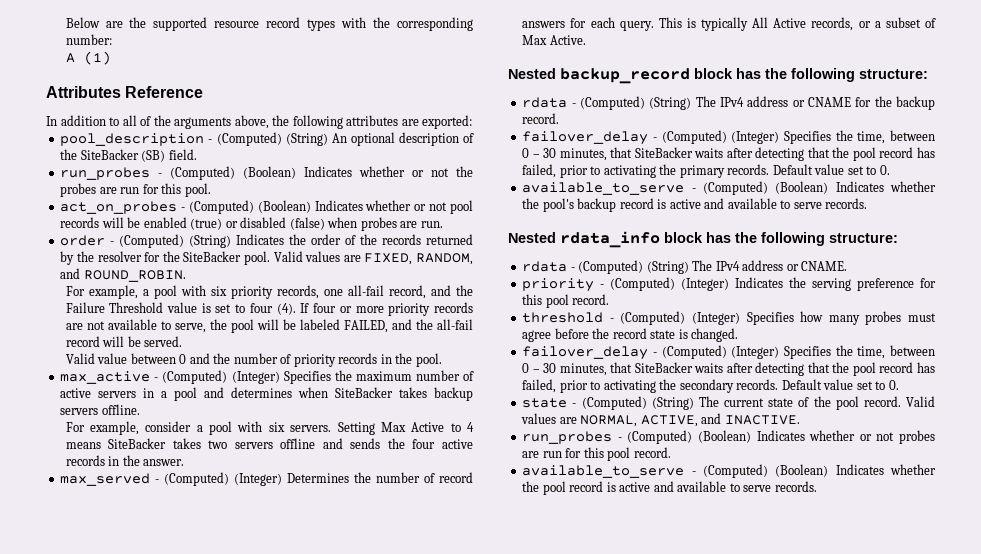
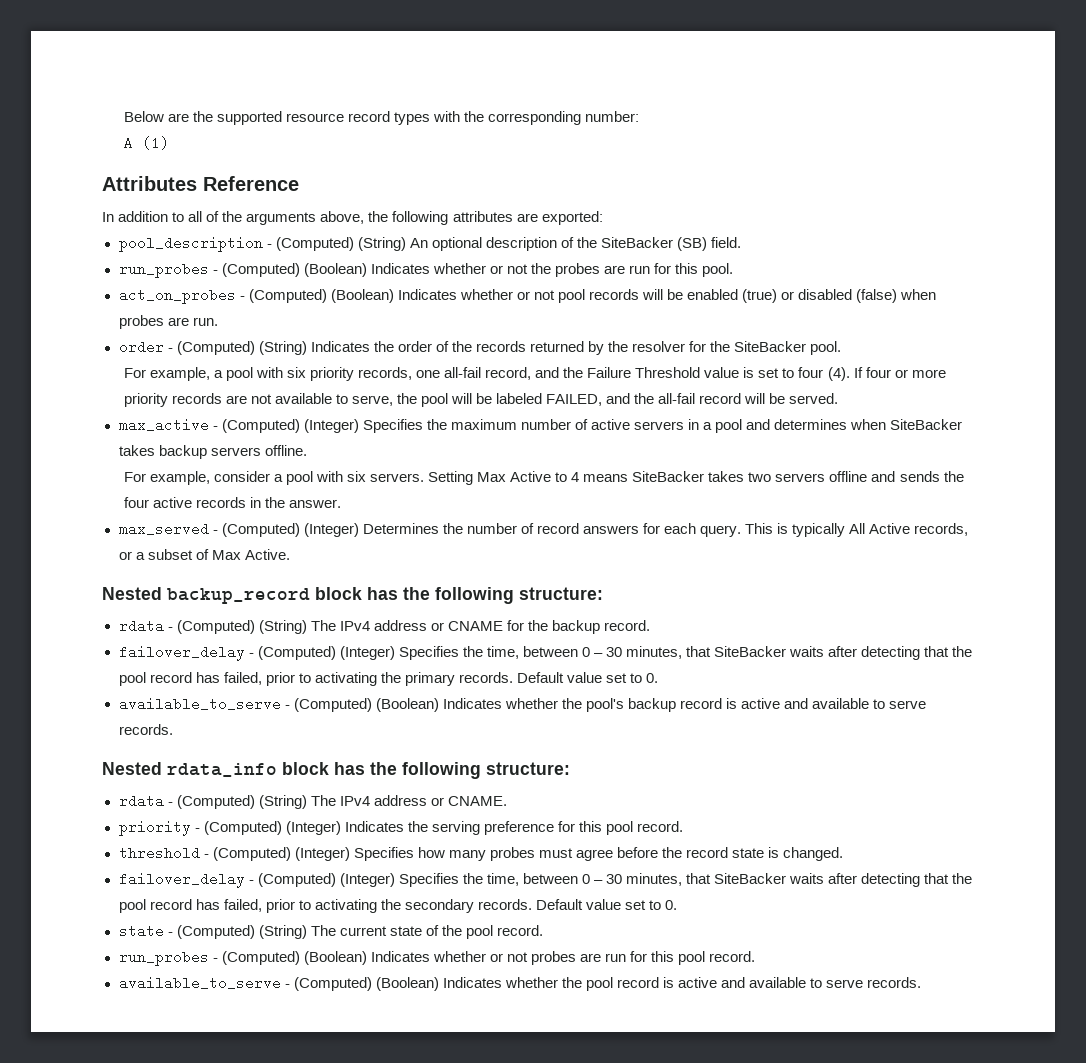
- Valid values are FIXED, RANDOM, and ROUND_ROBIN.
- Valid value between 0 and the number of priority records in the pool.
- Valid values are NORMAL, ACTIVE, and INACTIVE.

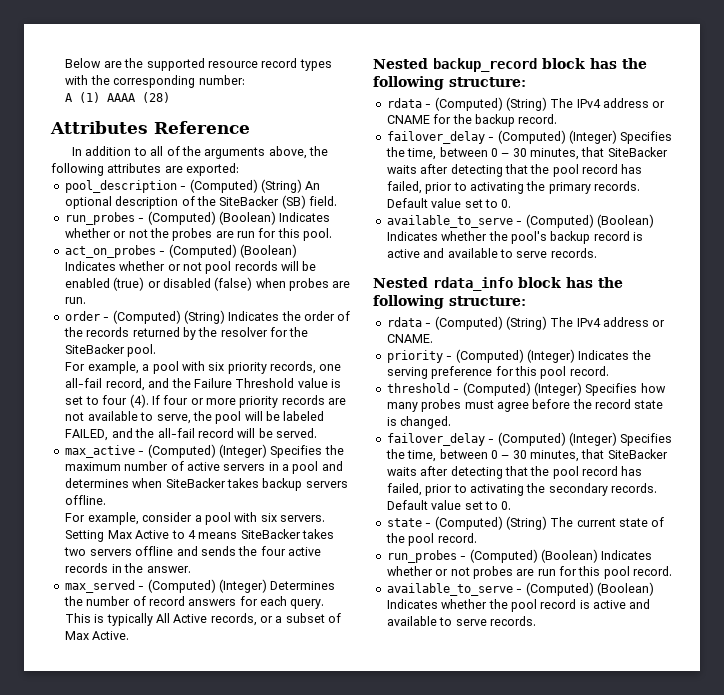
- A (1)
+ A (1) AAAA (28)

